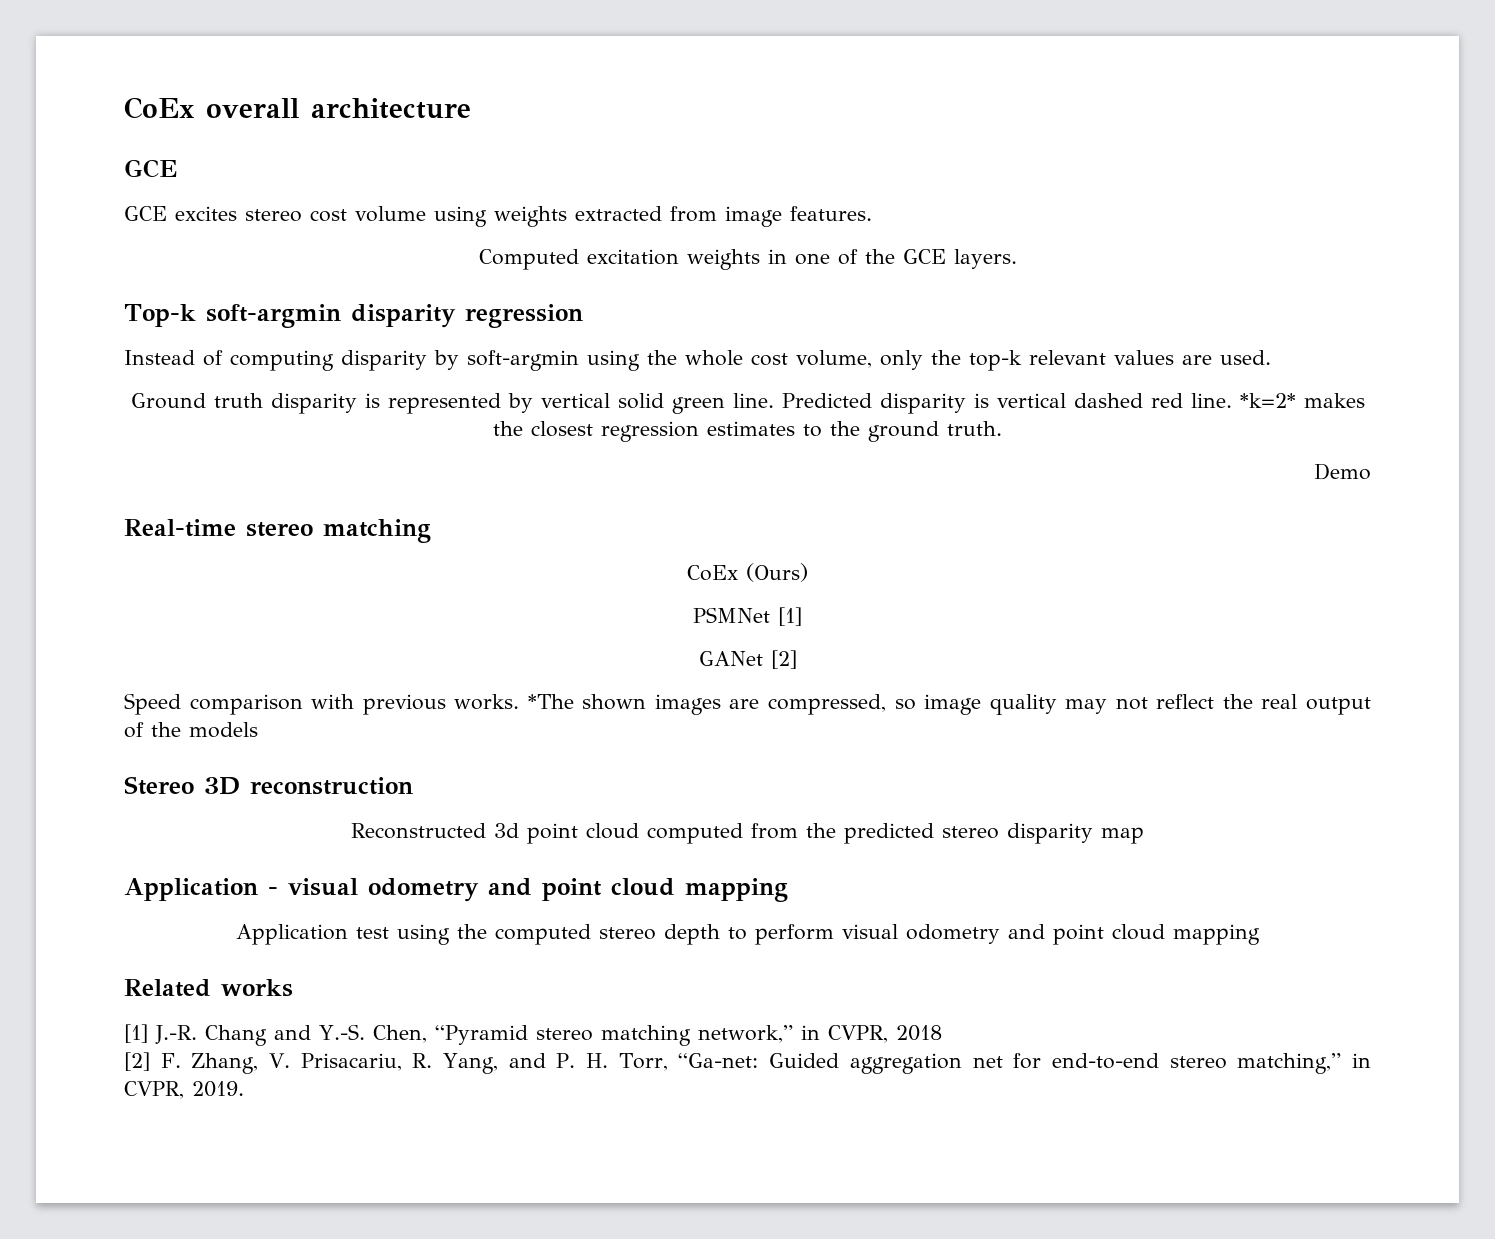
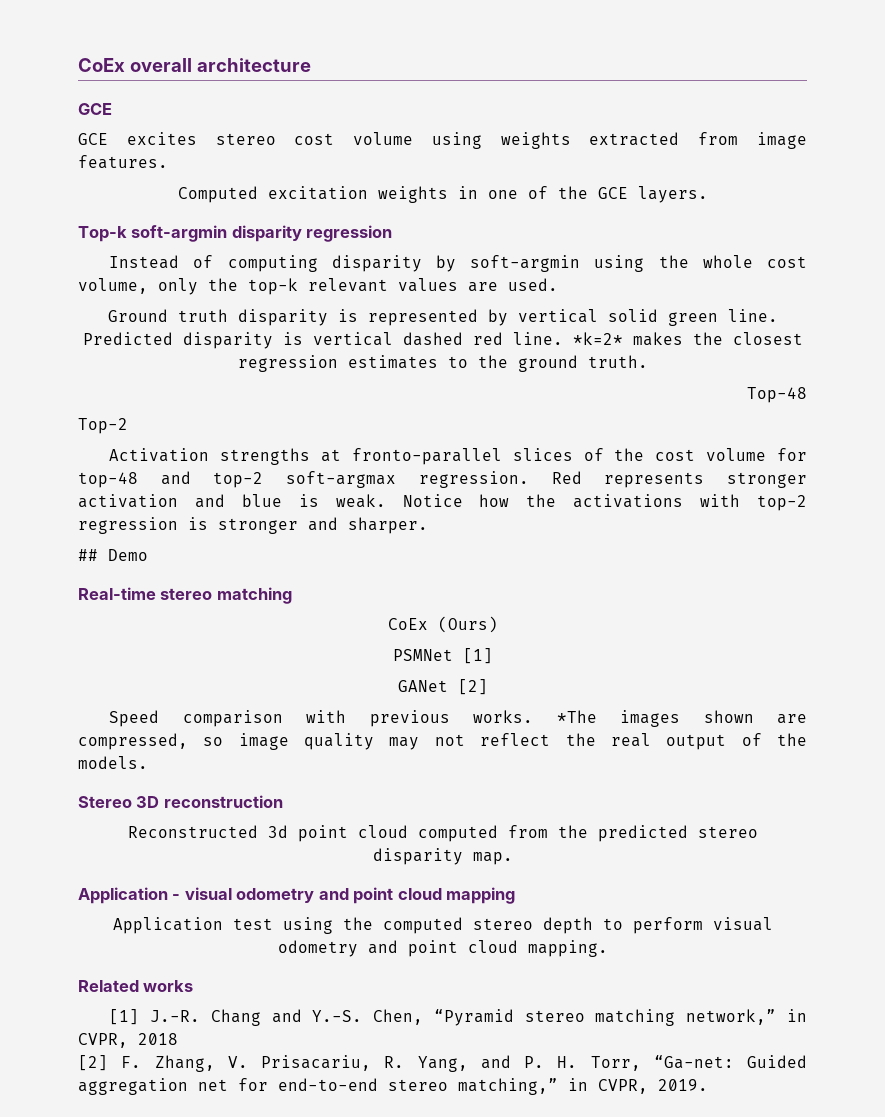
- Demo
+ Top-48
+ Top-2
+ Activation strengths at fronto-parallel slices of the cost volume for top-48 and top-2 soft-argmax regression. Red represents stronger activation and blue is weak. Notice how the activations with top-2 regression is stronger and sharper.
+ ## Demo
- *The shown images are compressed, so image quality may not reflect the real output of the models
+ *The images shown are compressed, so image quality may not reflect the real output of the models.
- Reconstructed 3d point cloud computed from the predicted stereo disparity map
+ Reconstructed 3d point cloud computed from the predicted stereo disparity map.
- Application test using the computed stereo depth to perform visual odometry and point cloud mapping
+ Application test using the computed stereo depth to perform visual odometry and point cloud mapping.

